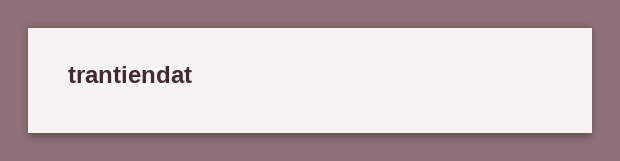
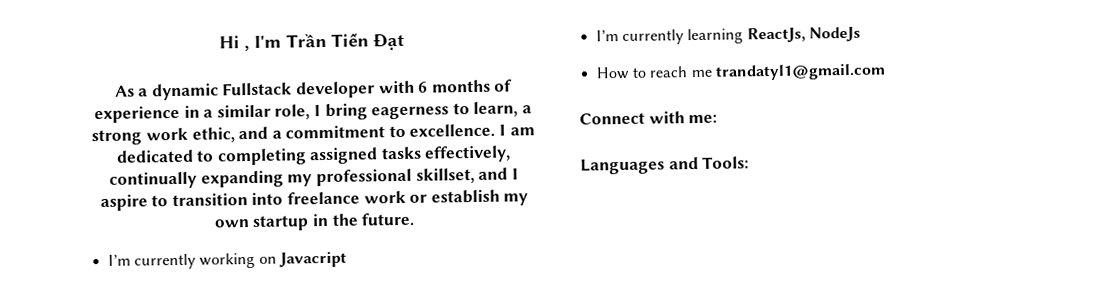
- trantiendat
+ Hi , I'm Trần Tiến Đạt
+ As a dynamic Fullstack developer with 6 months of experience in a similar role, I bring eagerness to learn, a strong work ethic, and a commitment to excellence. I am dedicated to completing assigned tasks effectively, continually expanding my professional skillset, and I aspire to transition into freelance work or establish my own startup in the future.
+ I’m currently working on Javacript
+ I’m currently learning ReactJs, NodeJs
+ How to reach me trandatyl1@gmail.com
+ Connect with me:
+ Languages and Tools:

